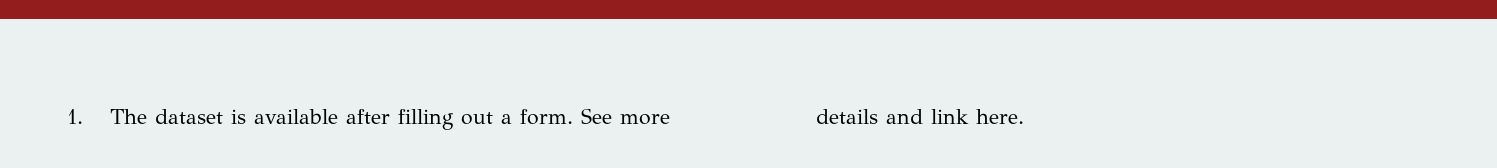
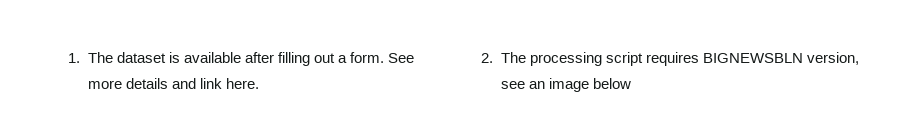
+ 2. The processing script requires BIGNEWSBLN version, see an image below

